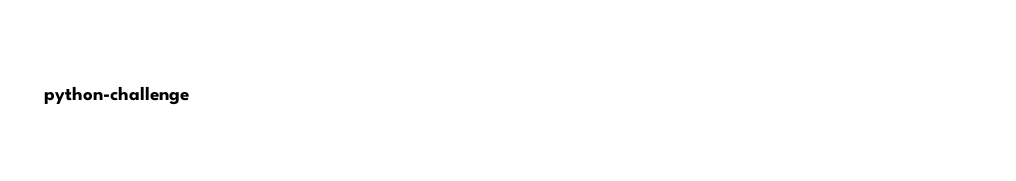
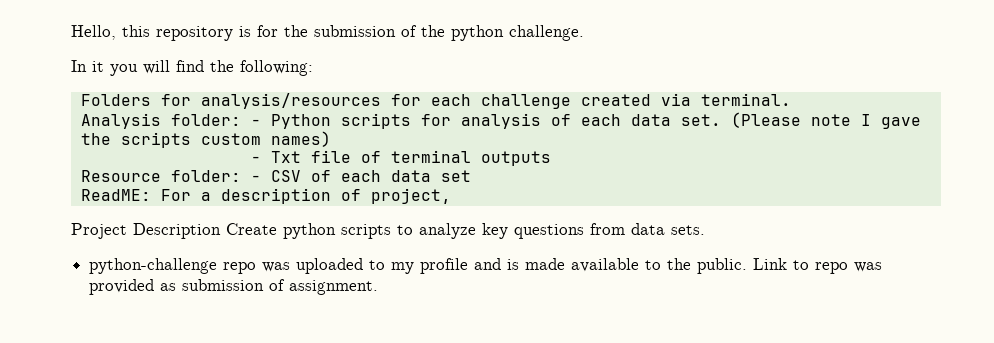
- python-challenge
+ Hello, this repository is for the submission of the python challenge.
+ In it you will find the following:
+ Folders for analysis/resources for each challenge created via terminal.
+ Analysis folder: - Python scripts for analysis of each data set. (Please note I gave the scripts custom names)
+ - Txt file of terminal outputs
+ Resource folder: - CSV of each data set
+ ReadME: For a description of project,
+ Project Description Create python scripts to analyze key questions from data sets.
+ python-challenge repo was uploaded to my profile and is made available to the public. Link to repo was provided as submission of assignment.

